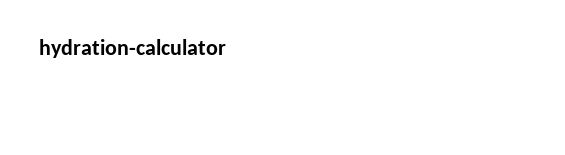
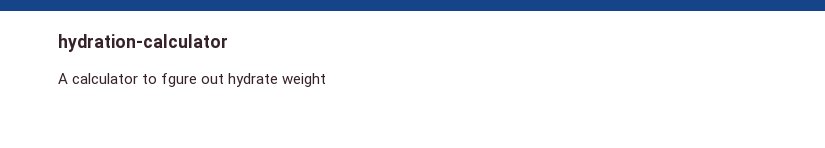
+ A calculator to fgure out hydrate weight

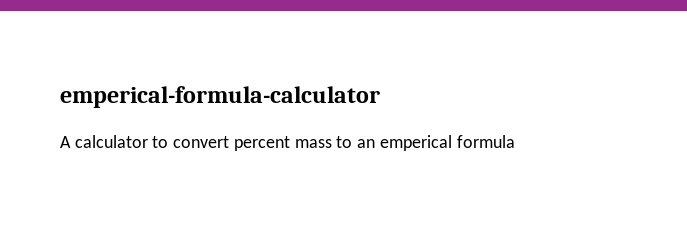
- hydration-calculator
+ emperical-formula-calculator
- A calculator to fgure out hydrate weight
+ A calculator to convert percent mass to an emperical formula

